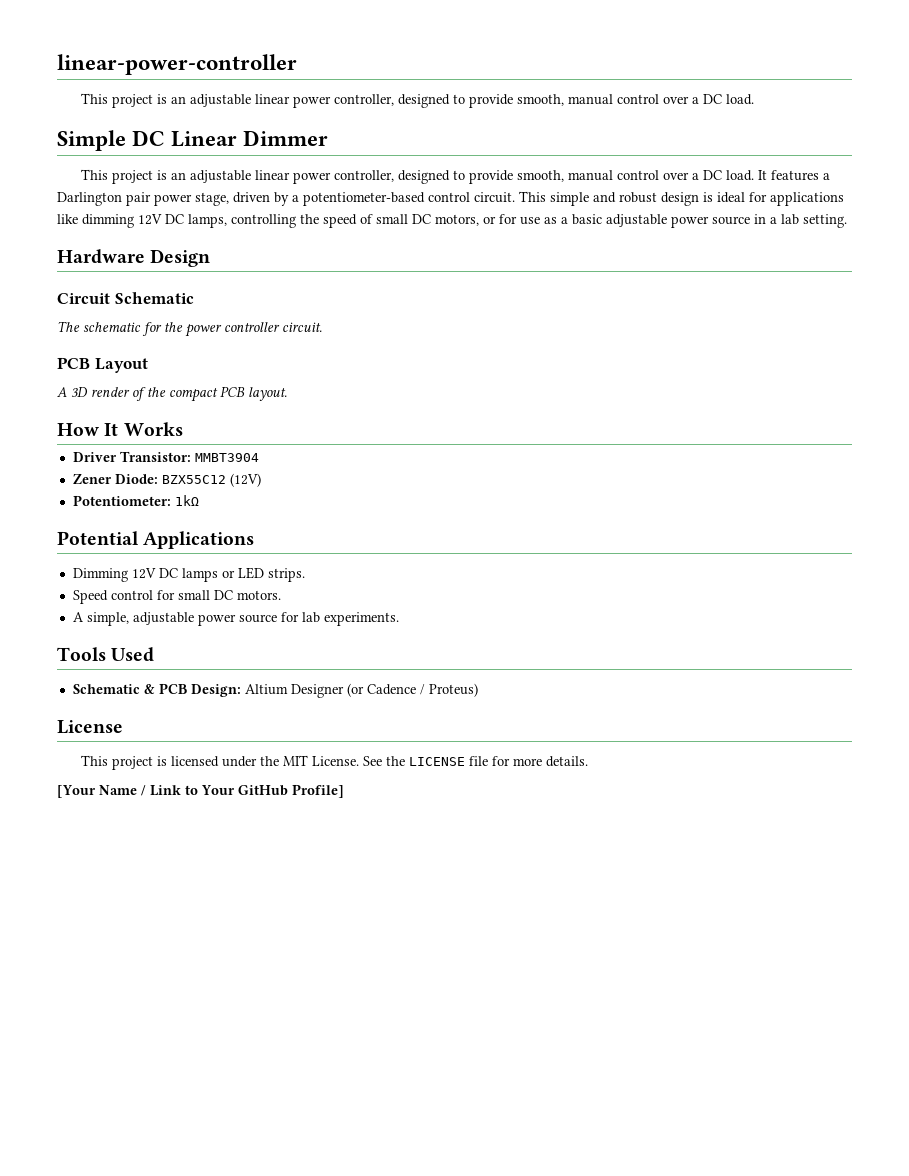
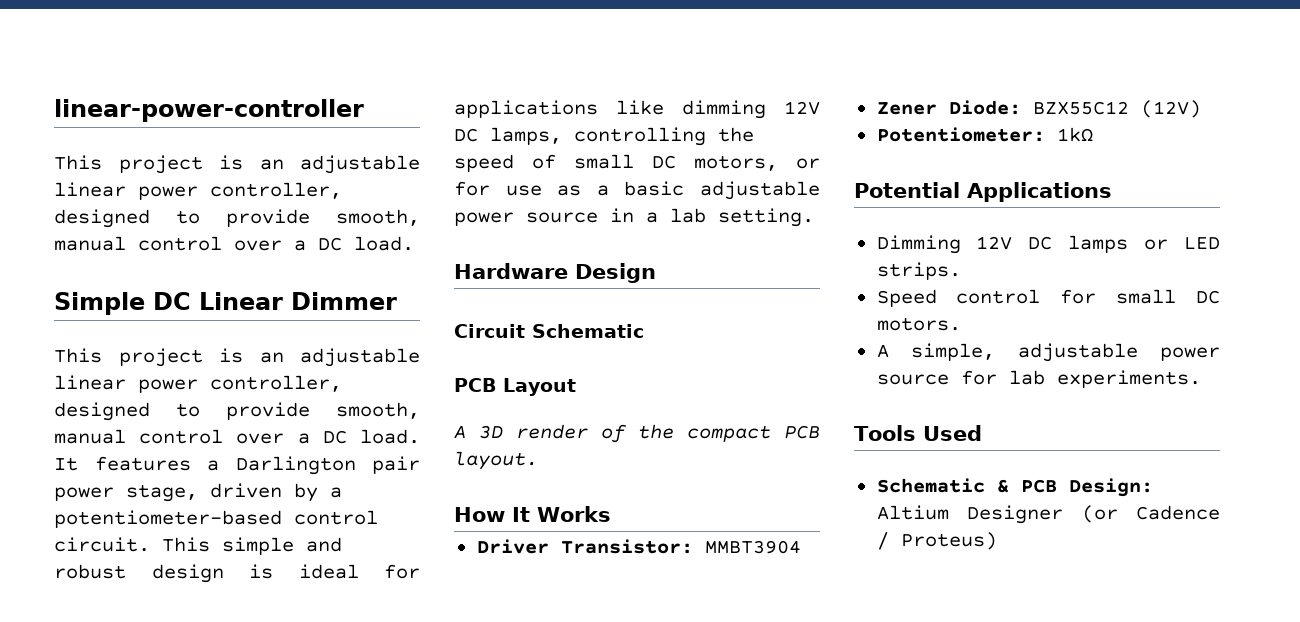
- The schematic for the power controller circuit.
- License
- This project is licensed under the MIT License. See the LICENSE file for more details.
- [Your Name / Link to Your GitHub Profile]

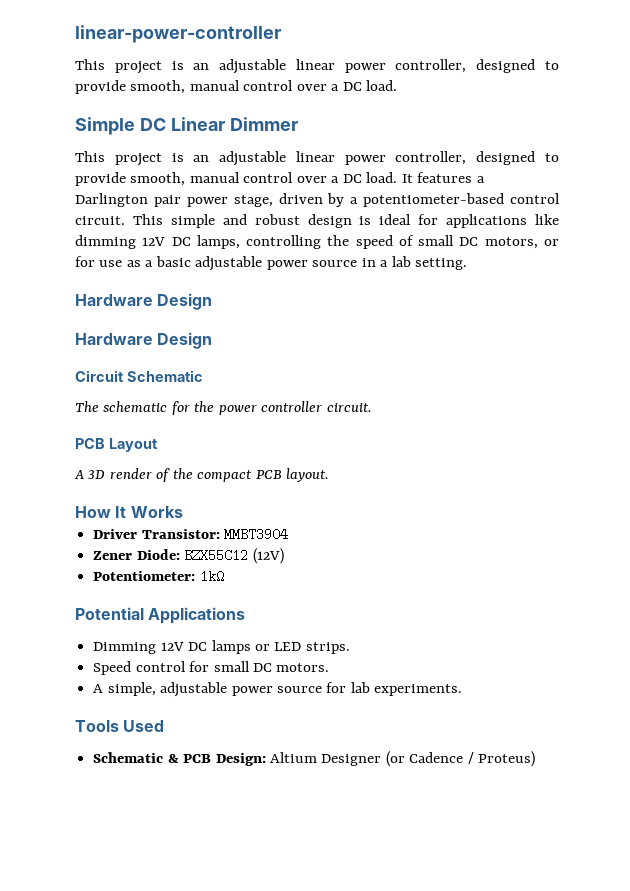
  This simple and robust design is ideal for applications like dimming 12V DC lamps, controlling the speed of small DC motors, or for use as a basic adjustable power source in a lab setting.
+ Hardware Design
+ The schematic for the power controller circuit.

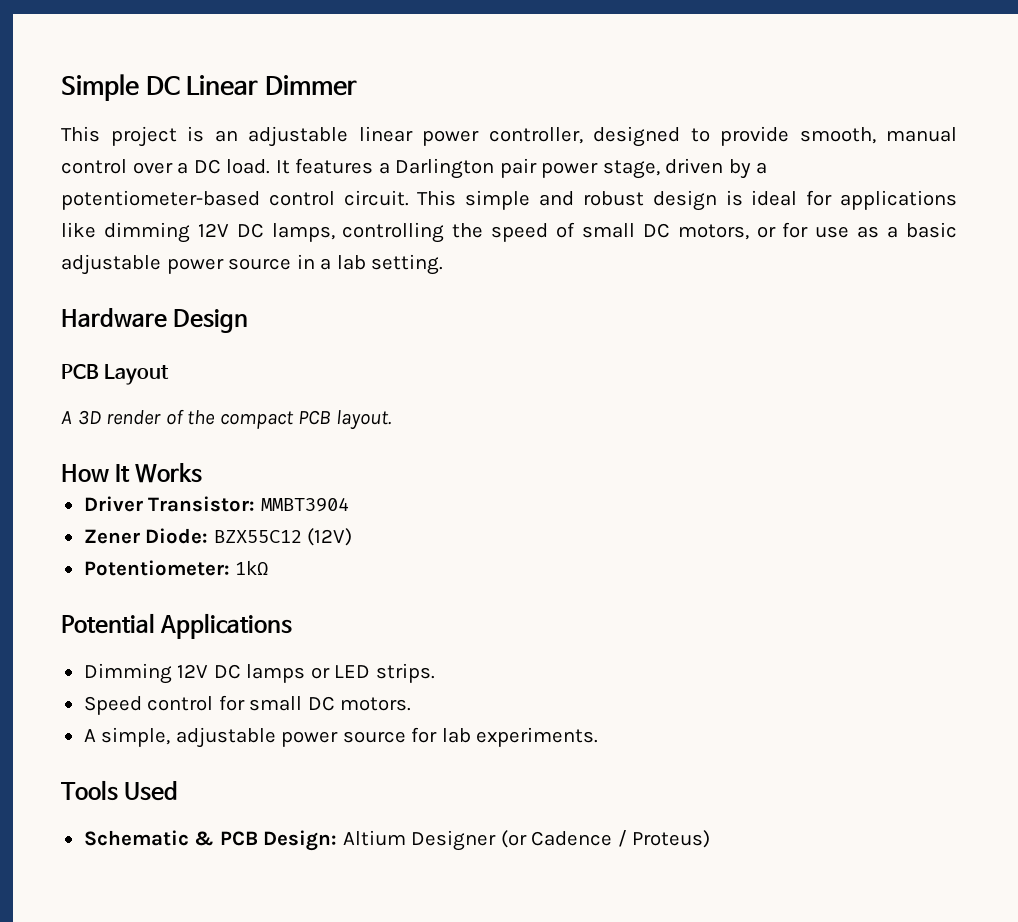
- linear-power-controller
- This project is an adjustable linear power controller, designed to provide smooth, manual control over a DC load.
  This simple and robust design is ideal for applications like dimming 12V DC lamps, controlling the speed of small DC motors, or for use as a basic adjustable power source in a lab setting.
  Hardware Design
- Hardware Design
- Circuit Schematic
- The schematic for the power controller circuit.

